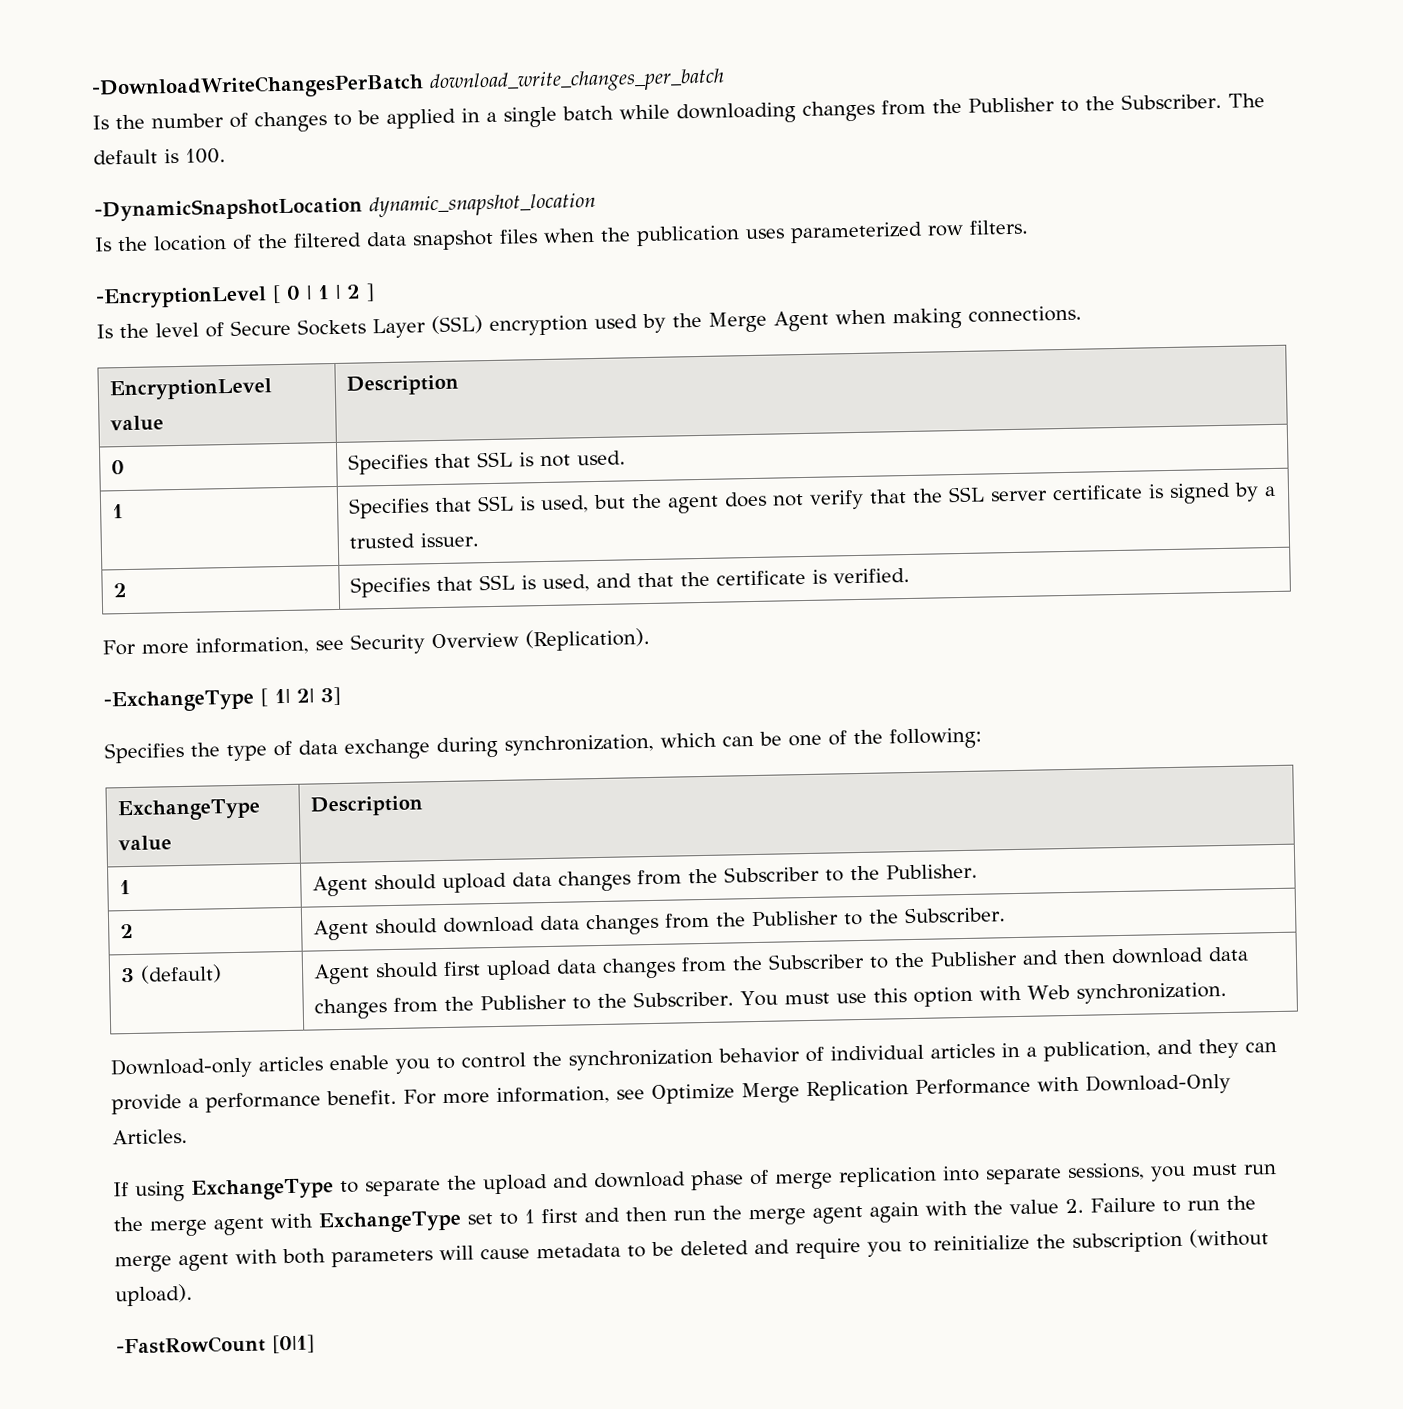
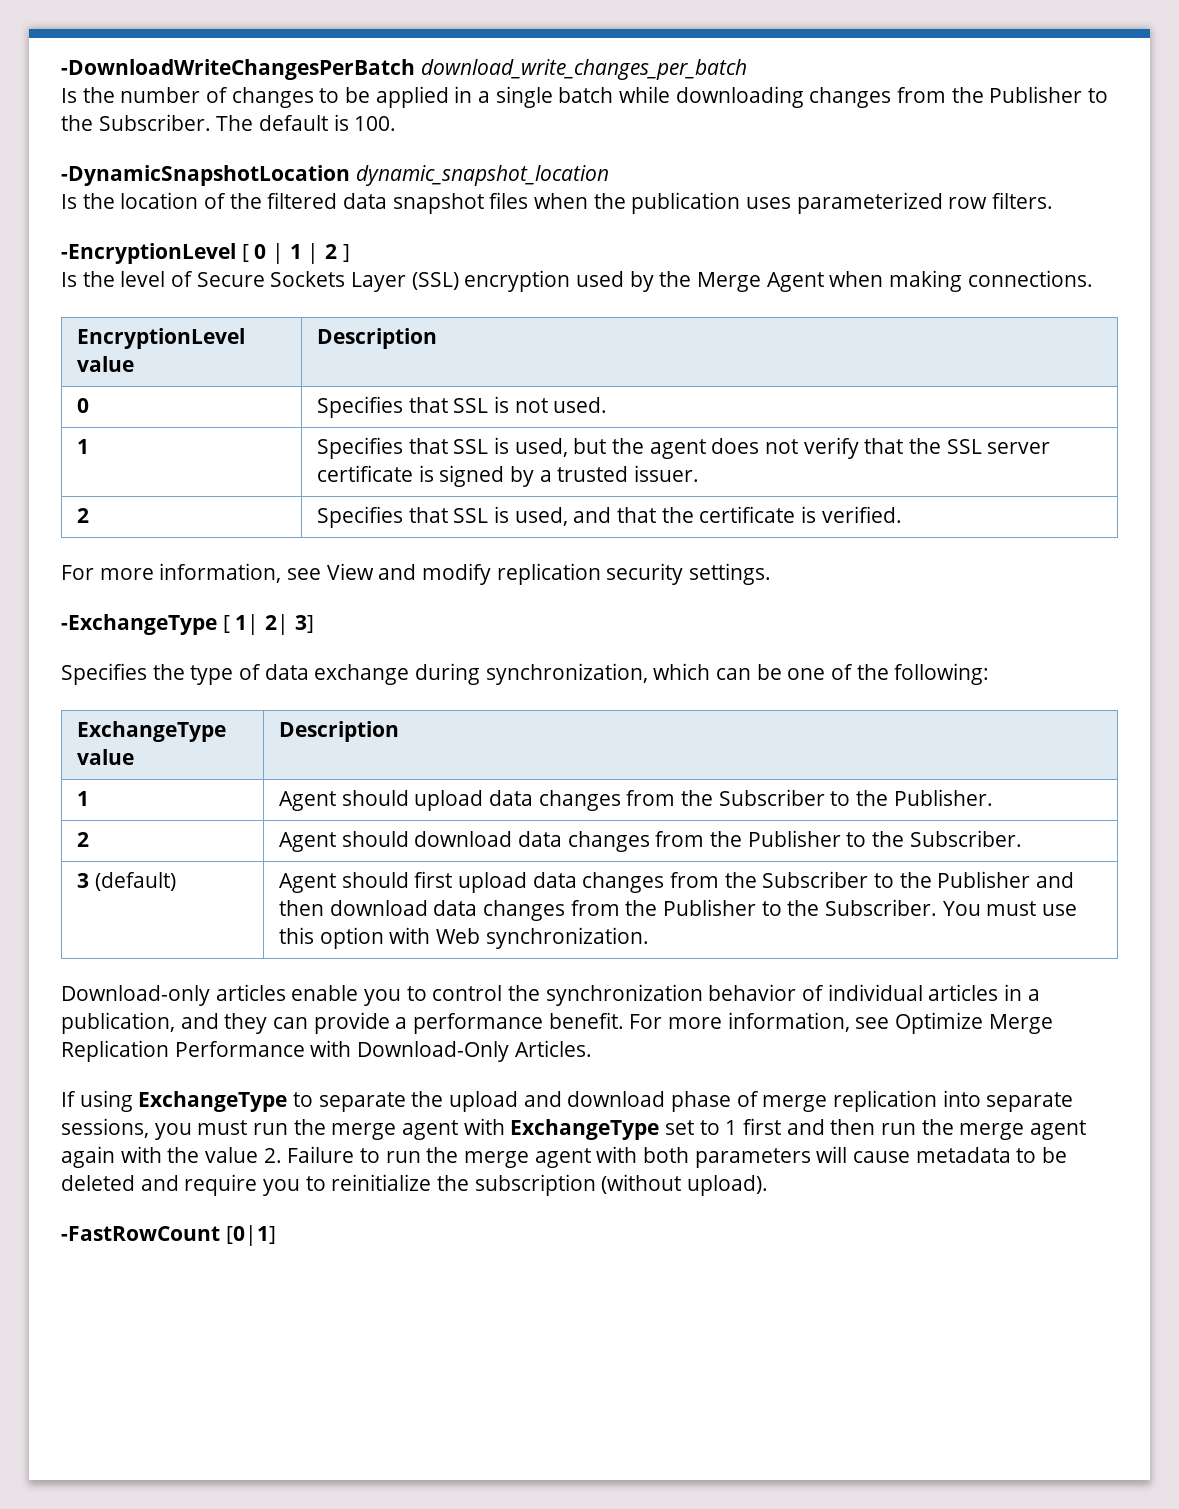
- For more information, see Security Overview (Replication).
+ For more information, see View and modify replication security settings.

